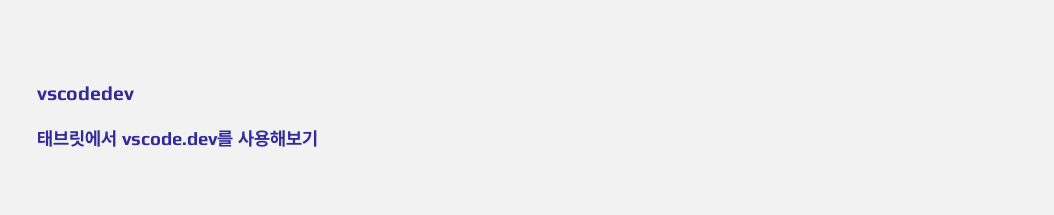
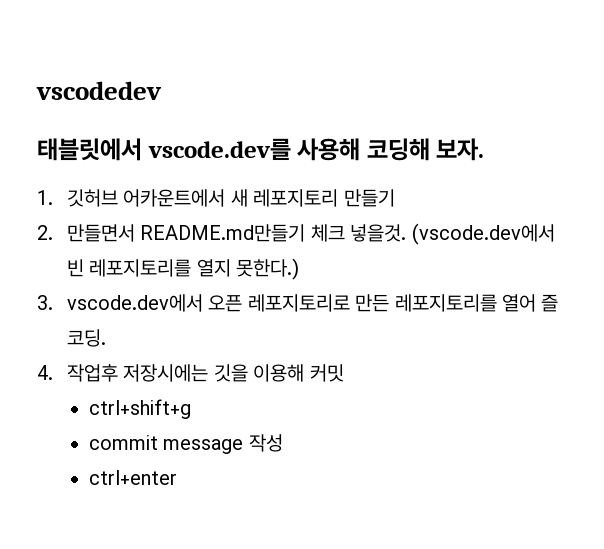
- 태브릿에서 vscode.dev를 사용해보기
+ 태블릿에서 vscode.dev를 사용해 코딩해 보자.
+ 1. 깃허브 어카운트에서 새 레포지토리 만들기
+ 2. 만들면서 README.md만들기 체크 넣을것. (vscode.dev에서 빈 레포지토리를 열지 못한다.)
+ 3. vscode.dev에서 오픈 레포지토리로 만든 레포지토리를 열어 즐 코딩.
+ 4. 작업후 저장시에는 깃을 이용해 커밋
+ ctrl+shift+g
+ commit message 작성
+ ctrl+enter

